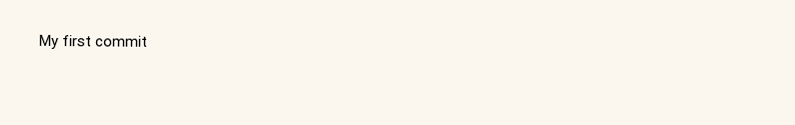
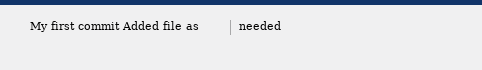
- My first commit
+ My first commit Added file as needed

